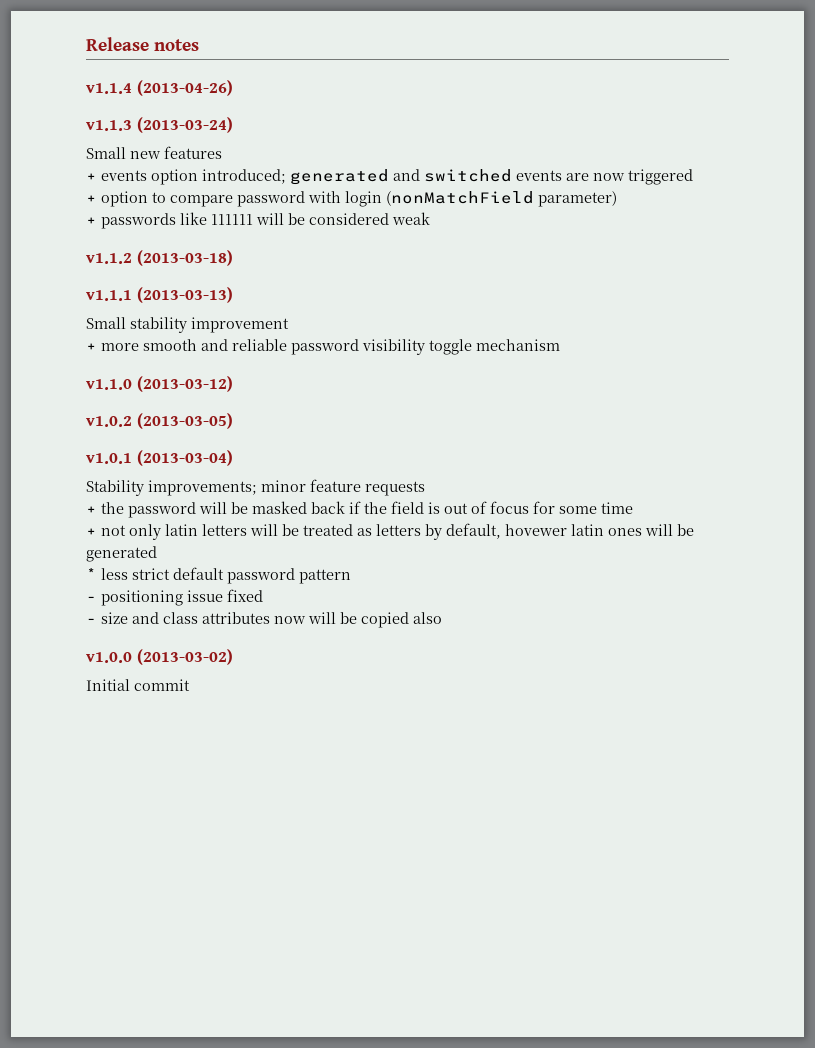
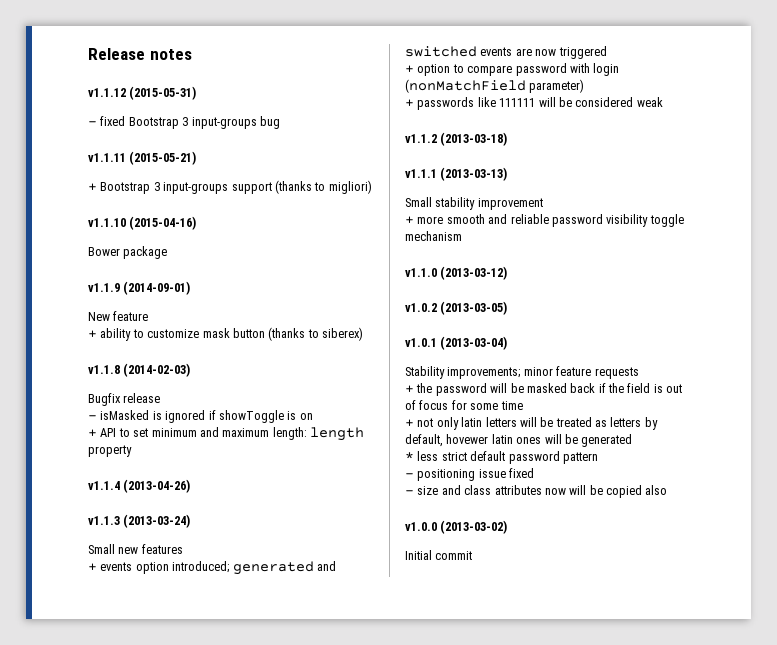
+ v1.1.12 (2015-05-31)
+ - fixed Bootstrap 3 input-groups bug
+ v1.1.11 (2015-05-21)
+ + Bootstrap 3 input-groups support (thanks to migliori)
+ v1.1.10 (2015-04-16)
+ Bower package
+ v1.1.9 (2014-09-01)
+ New feature
+ + ability to customize mask button (thanks to siberex)
+ v1.1.8 (2014-02-03)
+ Bugfix release
+ - isMasked is ignored if showToggle is on
+ + API to set minimum and maximum length: length property

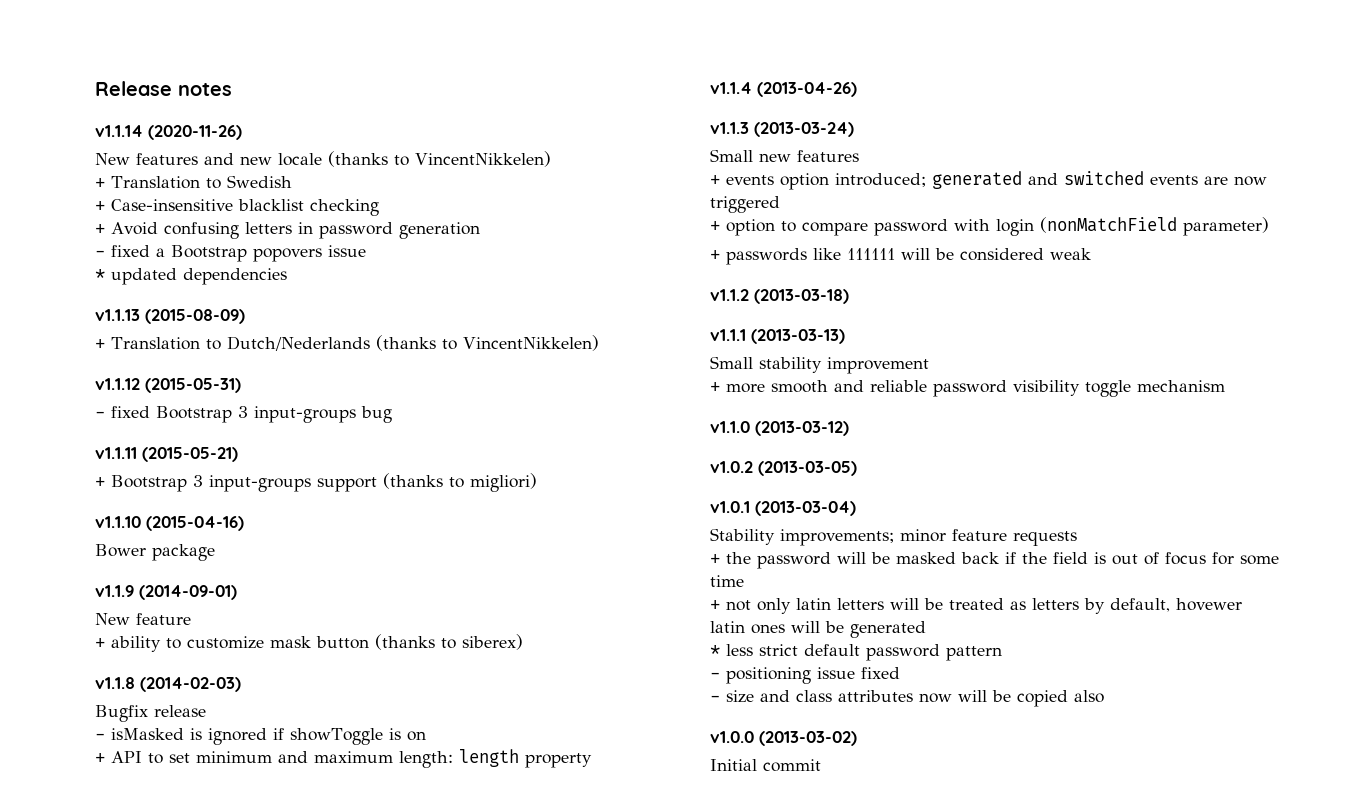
+ v1.1.14 (2020-11-26)
+ New features and new locale (thanks to VincentNikkelen)
+ + Translation to Swedish
+ + Case-insensitive blacklist checking
+ + Avoid confusing letters in password generation
+ - fixed a Bootstrap popovers issue
+ * updated dependencies
+ v1.1.13 (2015-08-09)
+ + Translation to Dutch/Nederlands (thanks to VincentNikkelen)

